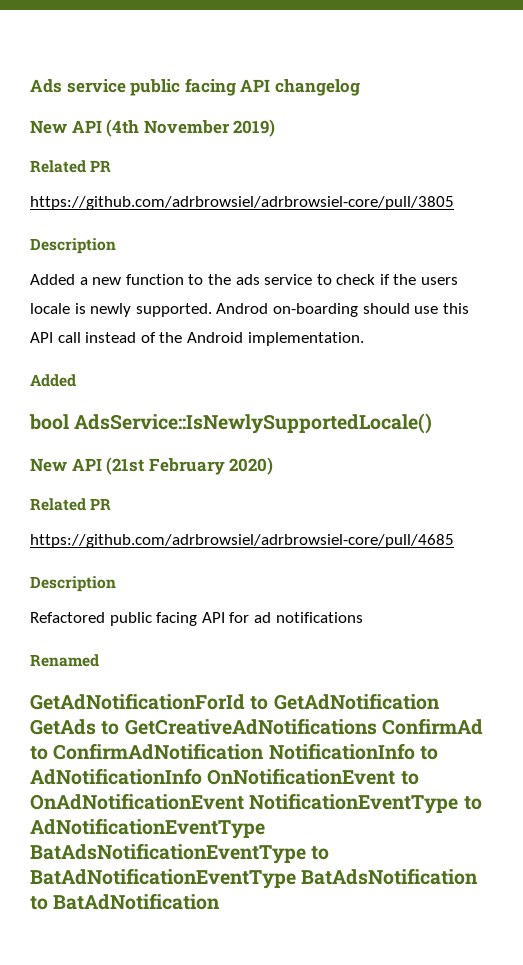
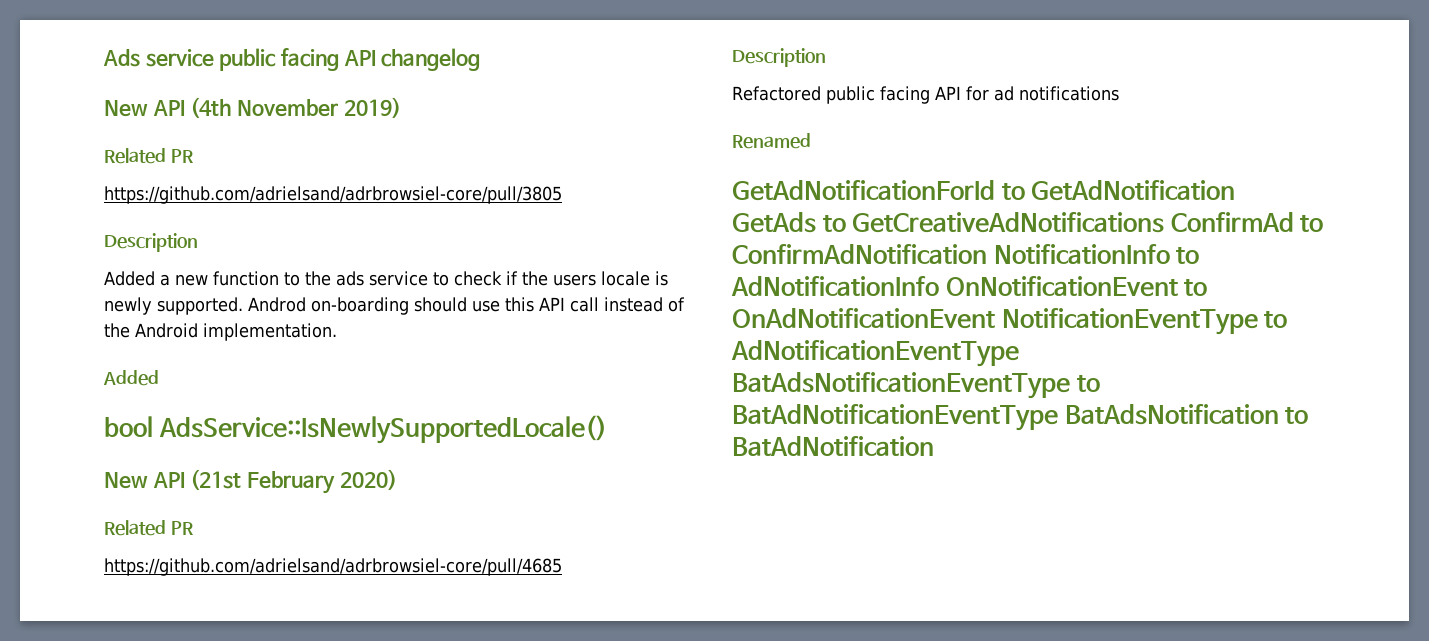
- https://github.com/adrbrowsiel/adrbrowsiel-core/pull/3805
+ https://github.com/adrielsand/adrbrowsiel-core/pull/3805
- https://github.com/adrbrowsiel/adrbrowsiel-core/pull/4685
+ https://github.com/adrielsand/adrbrowsiel-core/pull/4685

